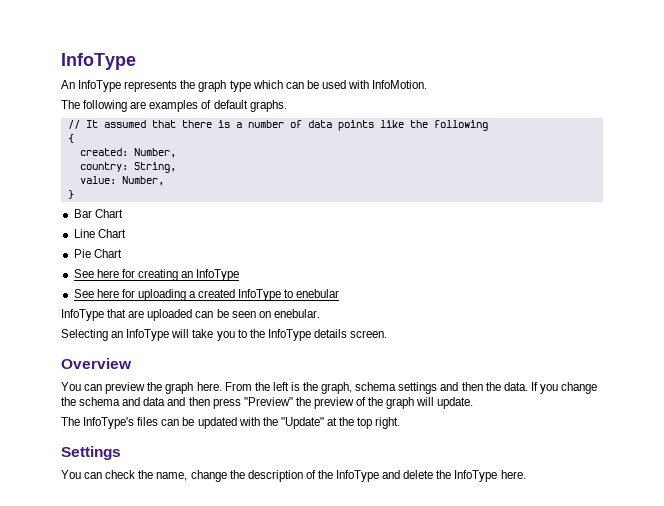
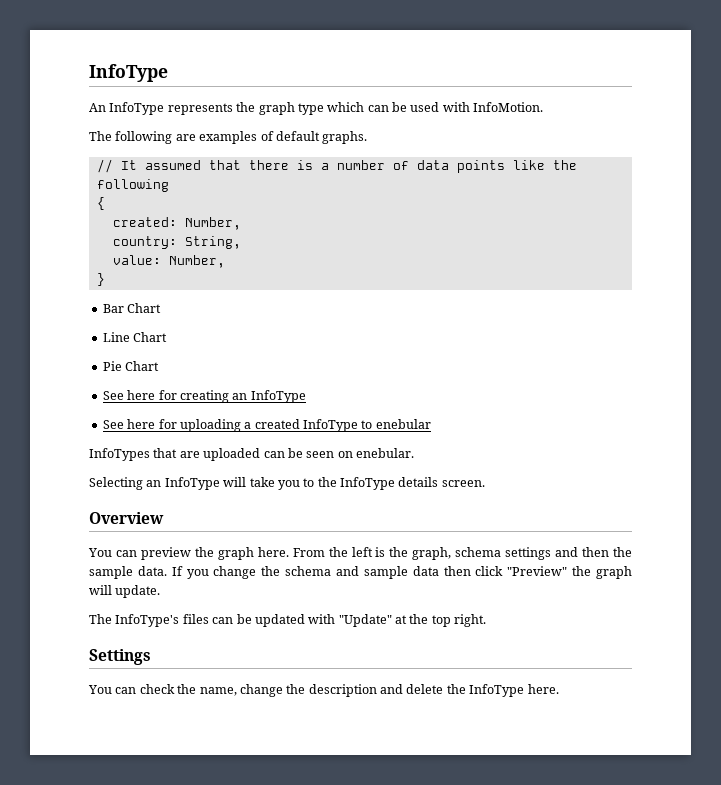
- InfoType that are uploaded can be seen on enebular.
+ InfoTypes that are uploaded can be seen on enebular.
- From the left is the graph, schema settings and then the data.
+ From the left is the graph, schema settings and then the sample data.
- If you change the schema and data and then press "Preview" the preview of the graph will update.
+ If you change the schema and sample data then click "Preview" the graph will update.
- The InfoType's files can be updated with the "Update" at the top right.
+ The InfoType's files can be updated with "Update" at the top right.
- You can check the name, change the description of the InfoType and delete the InfoType here.
+ You can check the name, change the description and delete the InfoType here.

